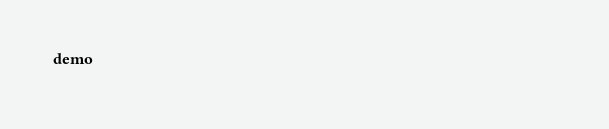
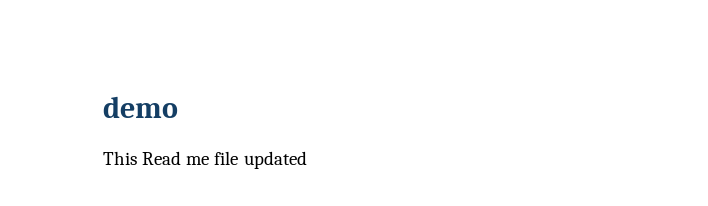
+ This Read me file updated

